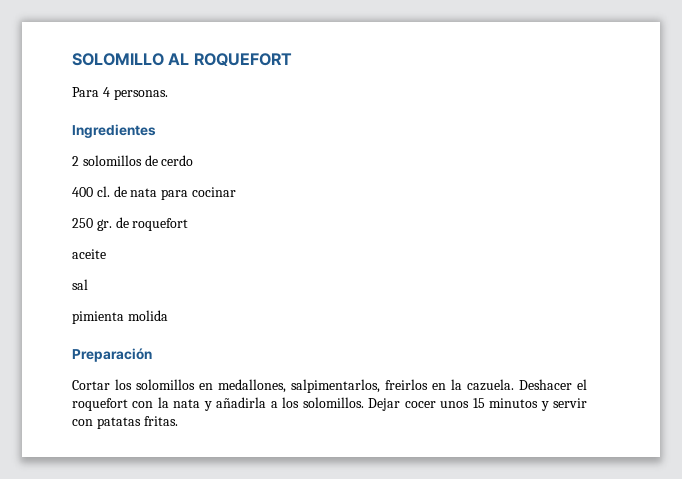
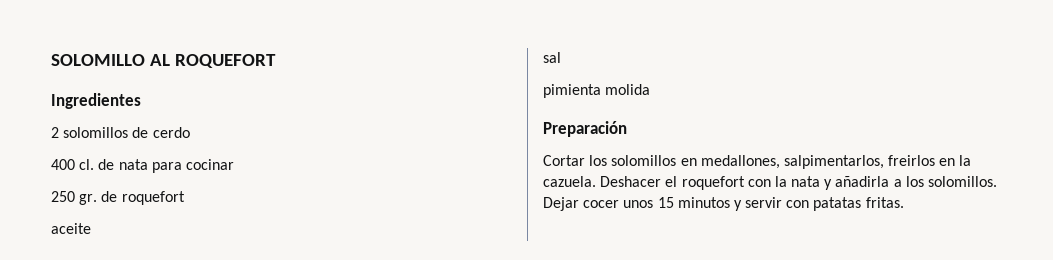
- Para 4 personas.

